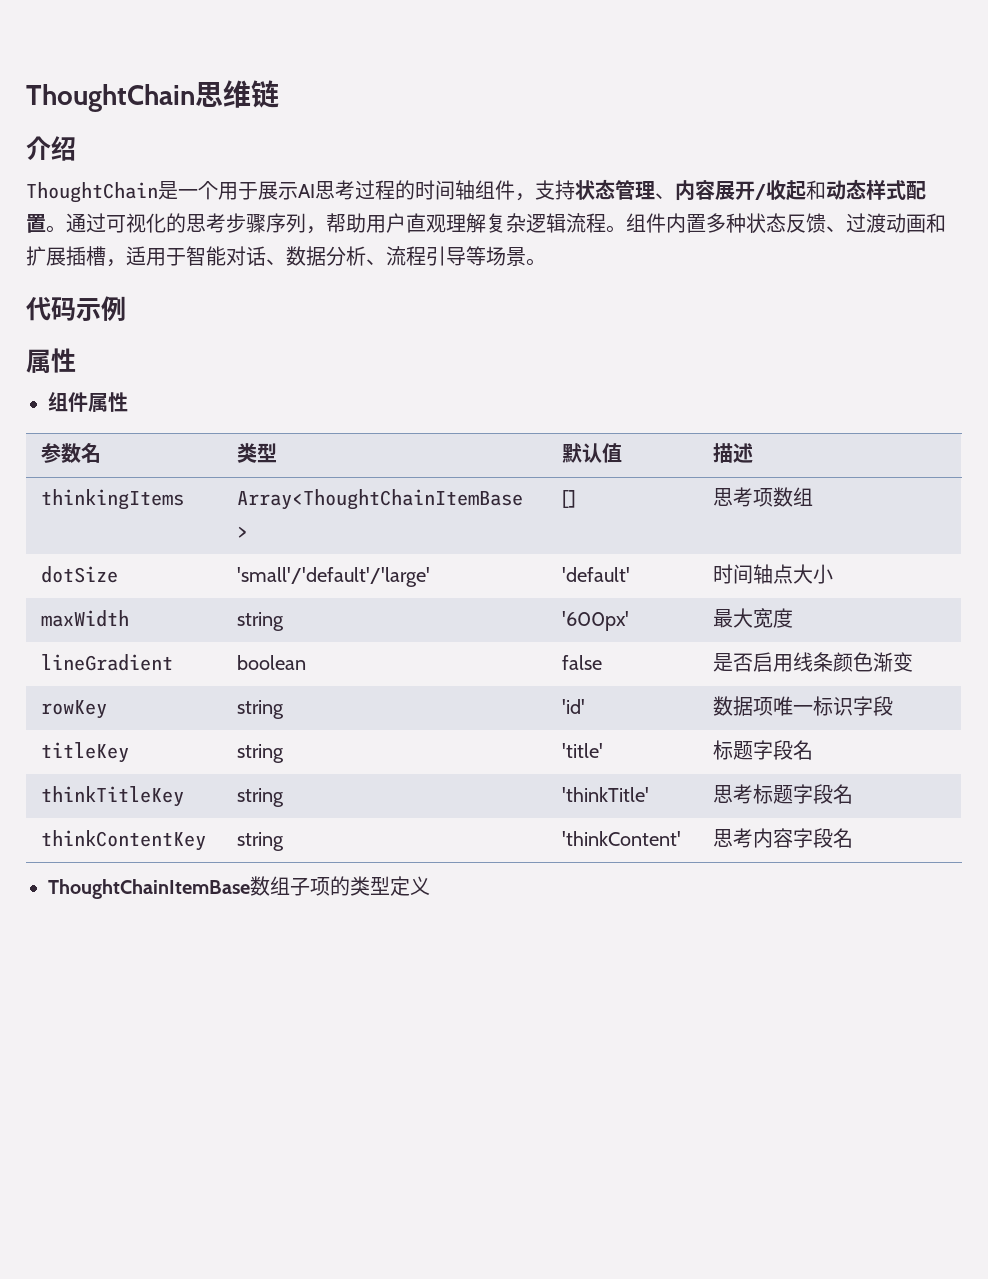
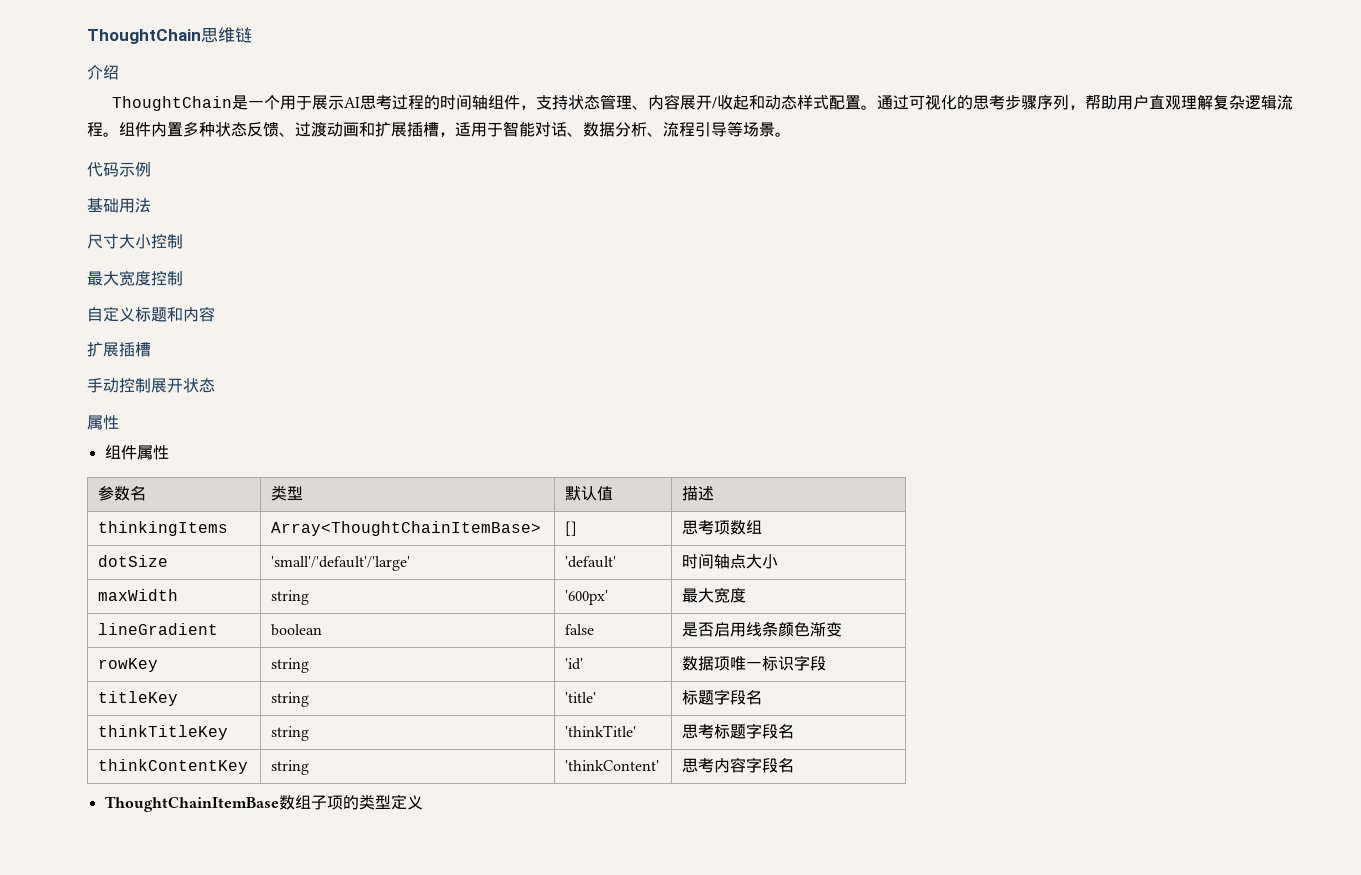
+ 基础用法
+ 尺寸大小控制
+ 最大宽度控制
+ 自定义标题和内容
+ 扩展插槽
+ 手动控制展开状态

